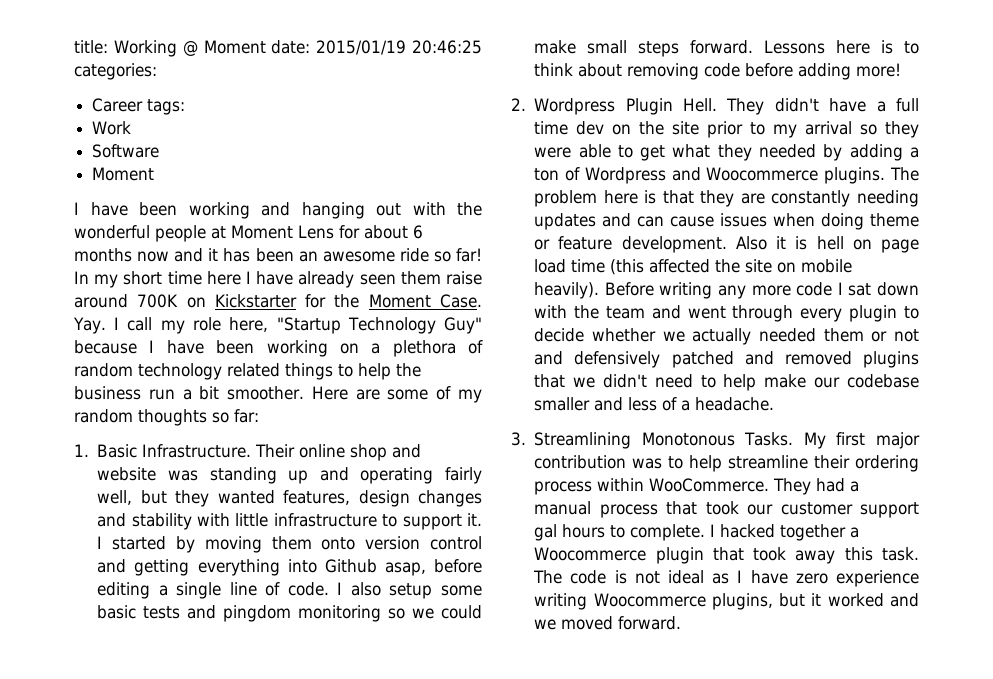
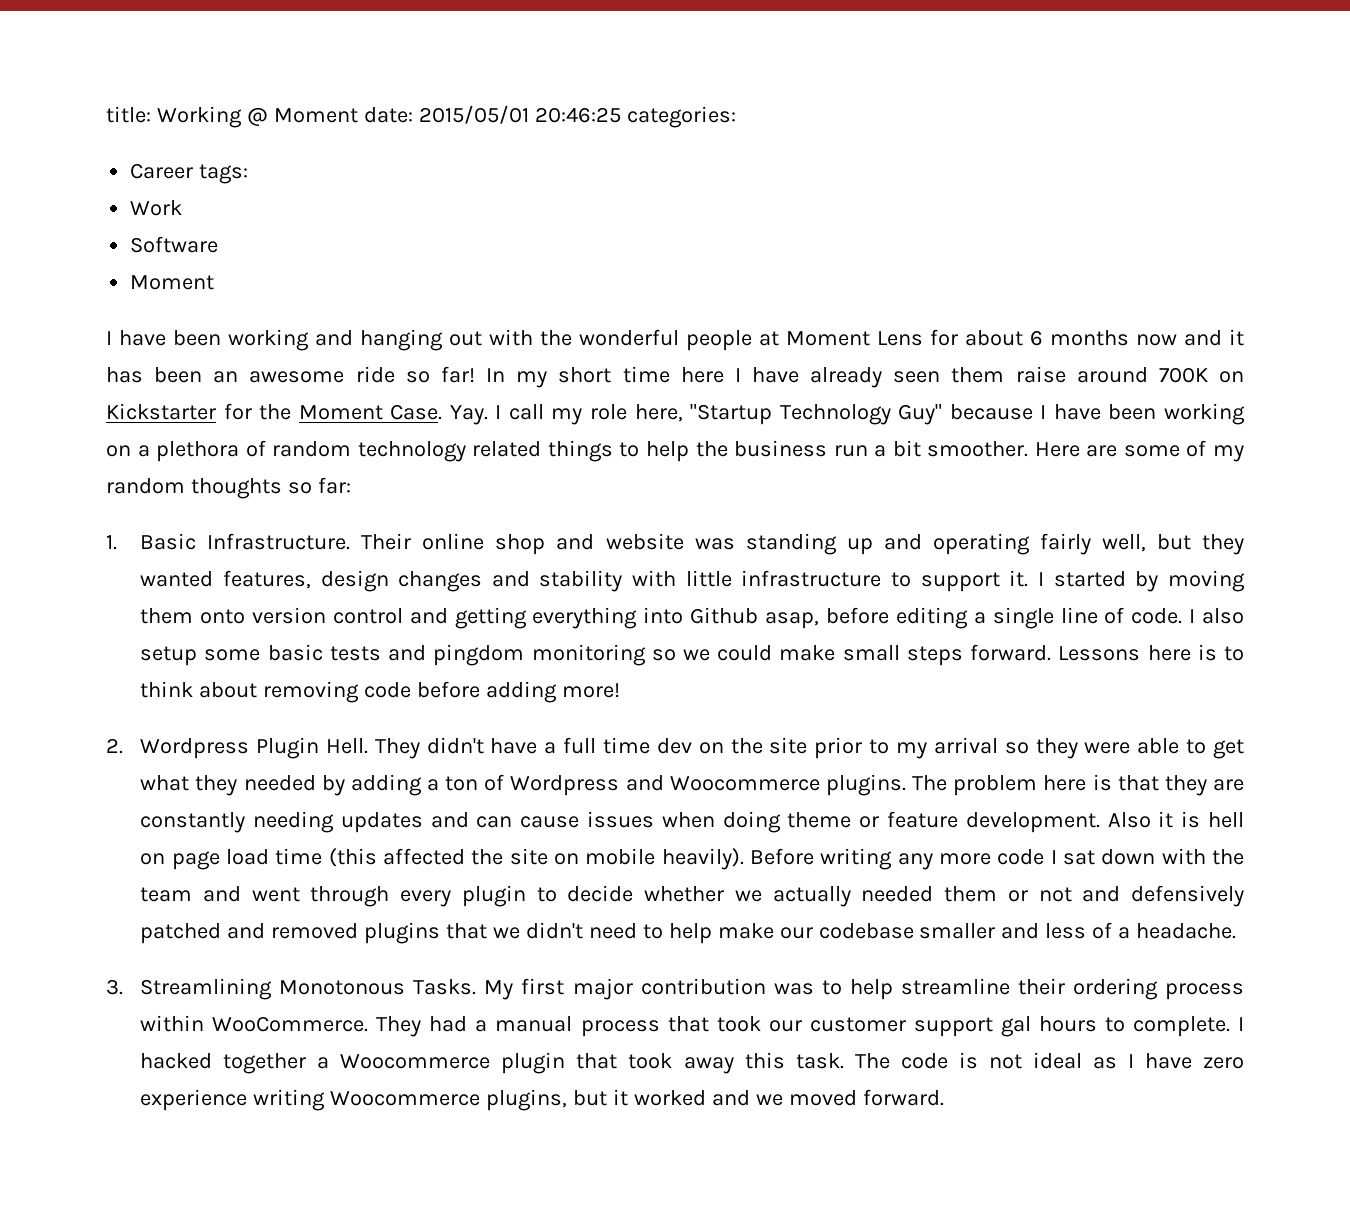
- title: Working @ Moment date: 2015/01/19 20:46:25 categories:
+ title: Working @ Moment date: 2015/05/01 20:46:25 categories:

